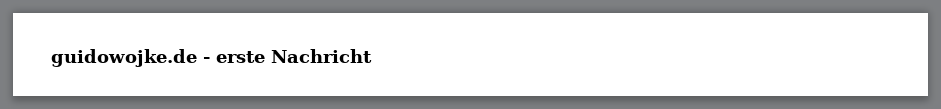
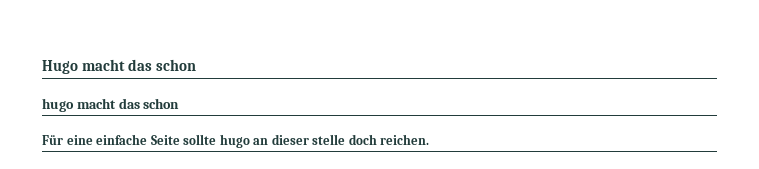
- guidowojke.de - erste Nachricht
+ Hugo macht das schon
+ hugo macht das schon
+ Für eine einfache Seite sollte hugo an dieser stelle doch reichen.

